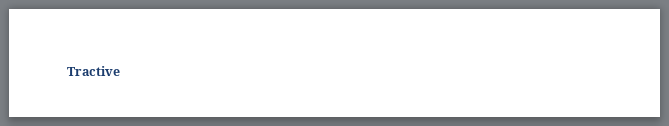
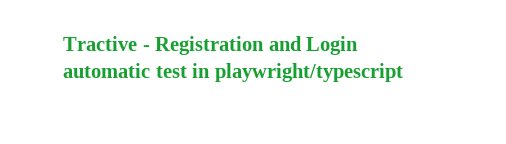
- Tractive
+ Tractive - Registration and Login automatic test in playwright/typescript

